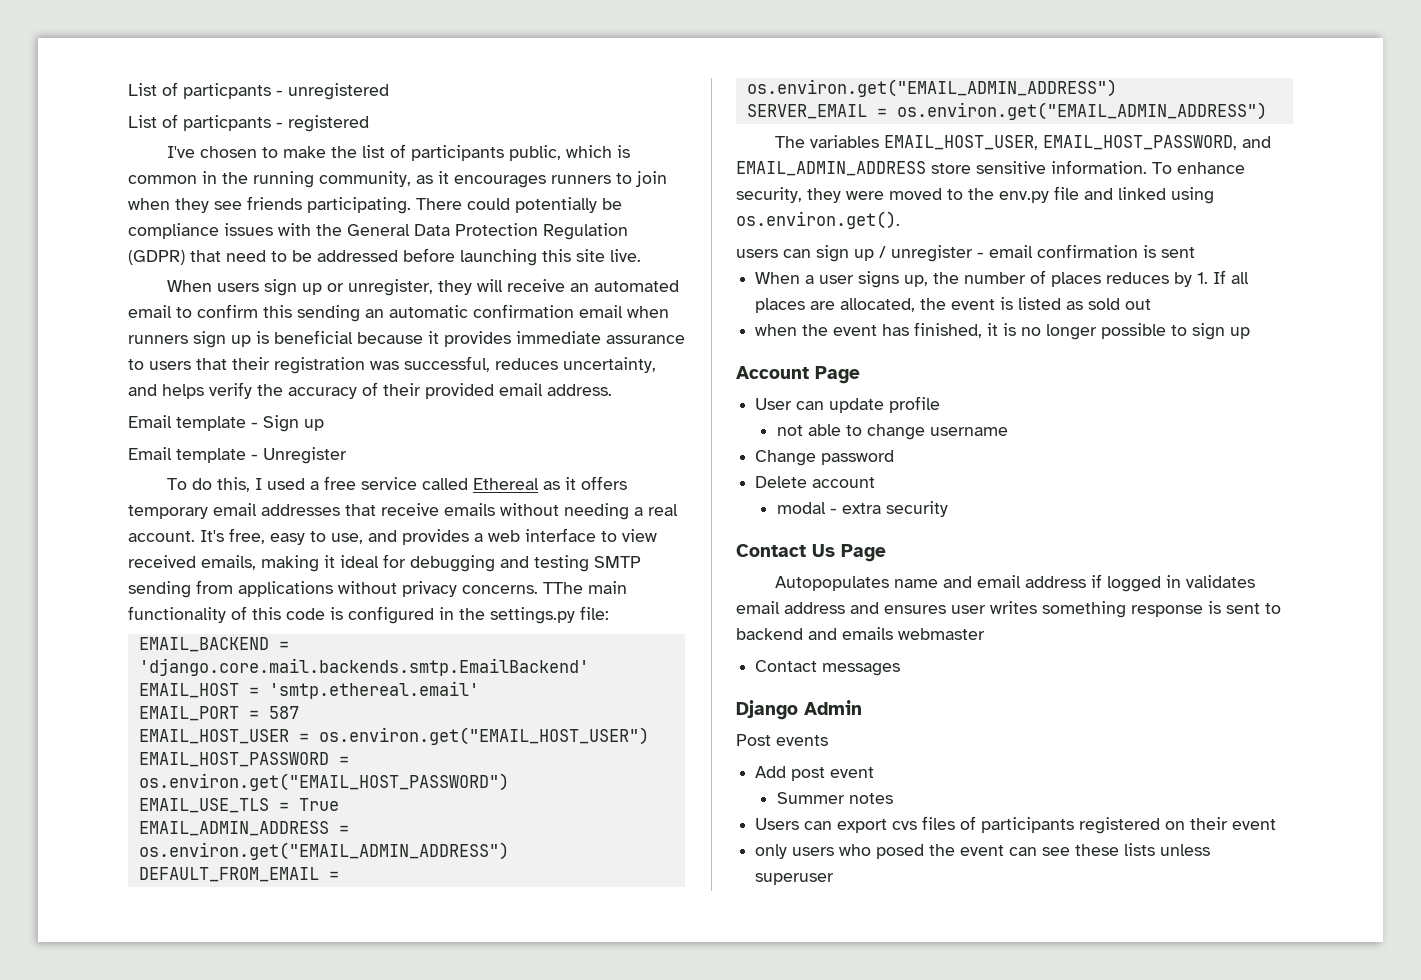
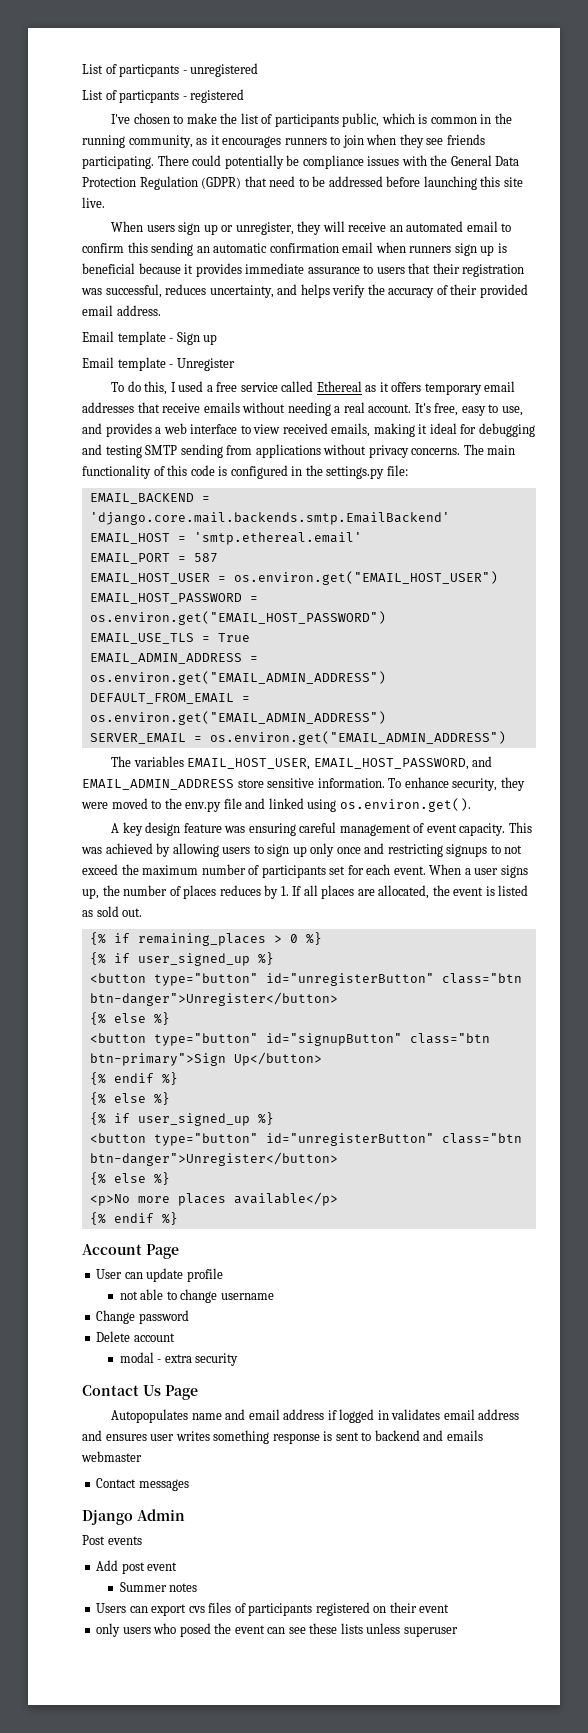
- TThe main functionality of this code is configured in the settings.py file:
+ The main functionality of this code is configured in the settings.py file:
- users can sign up / unregister - email confirmation is sent
- When a user signs up, the number of places reduces by 1. If all places are allocated, the event is listed as sold out
- when the event has finished, it is no longer possible to sign up
+ A key design feature was ensuring careful management of event capacity. This was achieved by allowing users to sign up only once and restricting signups to not exceed the maximum number of participants set for each event. When a user signs up, the number of places reduces by 1. If all places are allocated, the event is listed as sold out.
+ {% if remaining_places > 0 %}
+ {% if user_signed_up %}
+ <button type="button" id="unregisterButton" class="btn btn-danger">Unregister</button>
+ {% else %}
+ <button type="button" id="signupButton" class="btn btn-primary">Sign Up</button>
+ {% endif %}
+ {% else %}
+ {% if user_signed_up %}
+ <button type="button" id="unregisterButton" class="btn btn-danger">Unregister</button>
+ {% else %}
+ <p>No more places available</p>
+ {% endif %}

